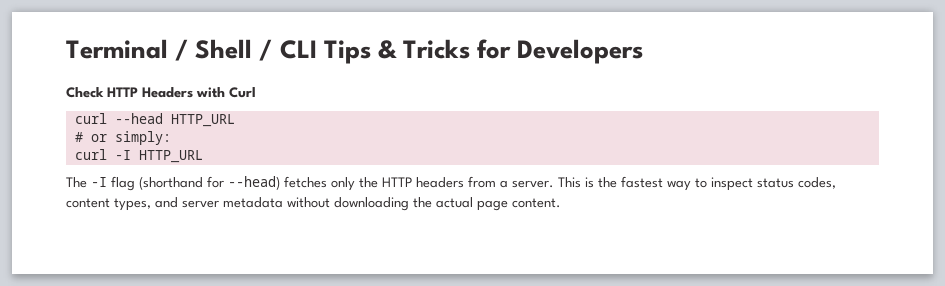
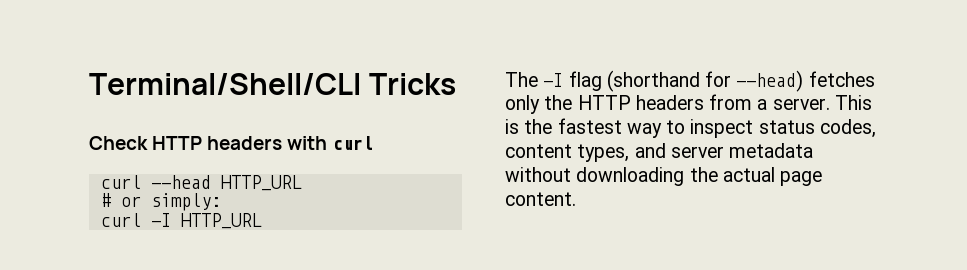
- Terminal / Shell / CLI Tips & Tricks for Developers
+ Terminal/Shell/CLI Tricks
- Check HTTP Headers with Curl
+ Check HTTP headers with curl

